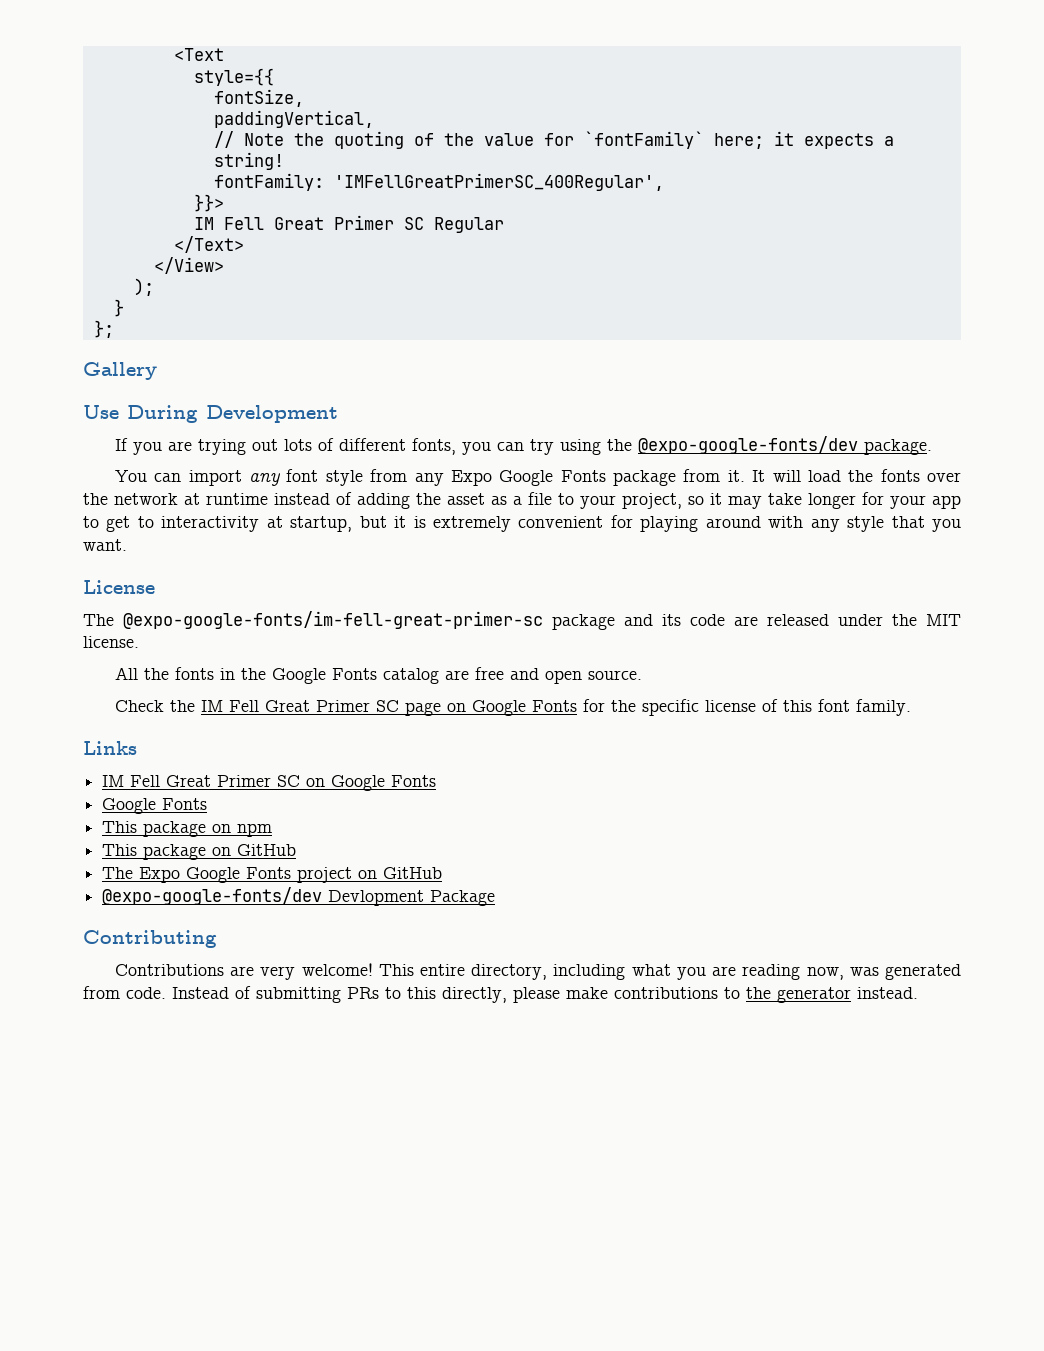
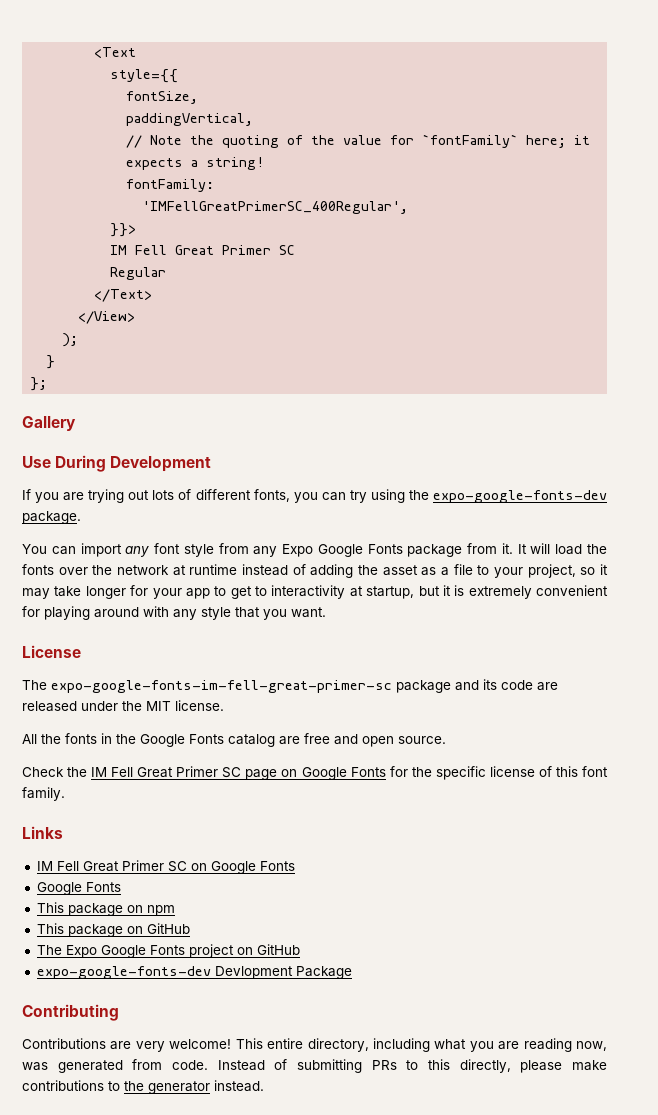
- fontFamily: 'IMFellGreatPrimerSC_400Regular',
+ fontFamily:
+ 'IMFellGreatPrimerSC_400Regular',
  }}>
- IM Fell Great Primer SC Regular
+ IM Fell Great Primer SC
+ Regular
- If you are trying out lots of different fonts, you can try using the @expo-google-fonts/dev package.
+ If you are trying out lots of different fonts, you can try using the expo-google-fonts-dev package.
- The @expo-google-fonts/im-fell-great-primer-sc package and its code are released under the MIT license.
+ The expo-google-fonts-im-fell-great-primer-sc package and its code are released under the MIT license.
- @expo-google-fonts/dev Devlopment Package
+ expo-google-fonts-dev Devlopment Package

